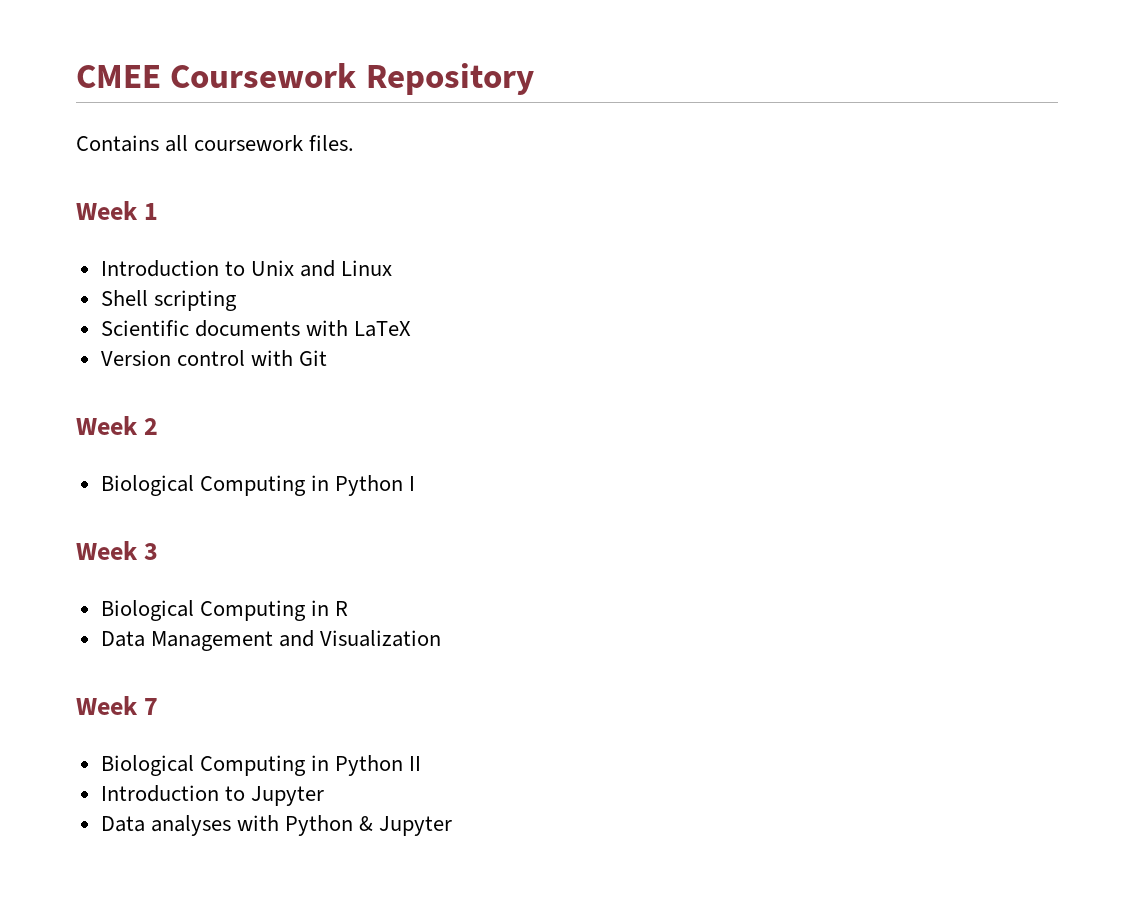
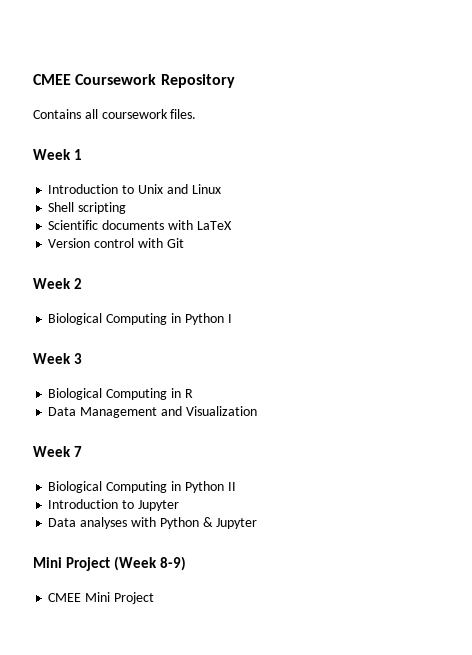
+ Mini Project (Week 8-9)
+ CMEE Mini Project

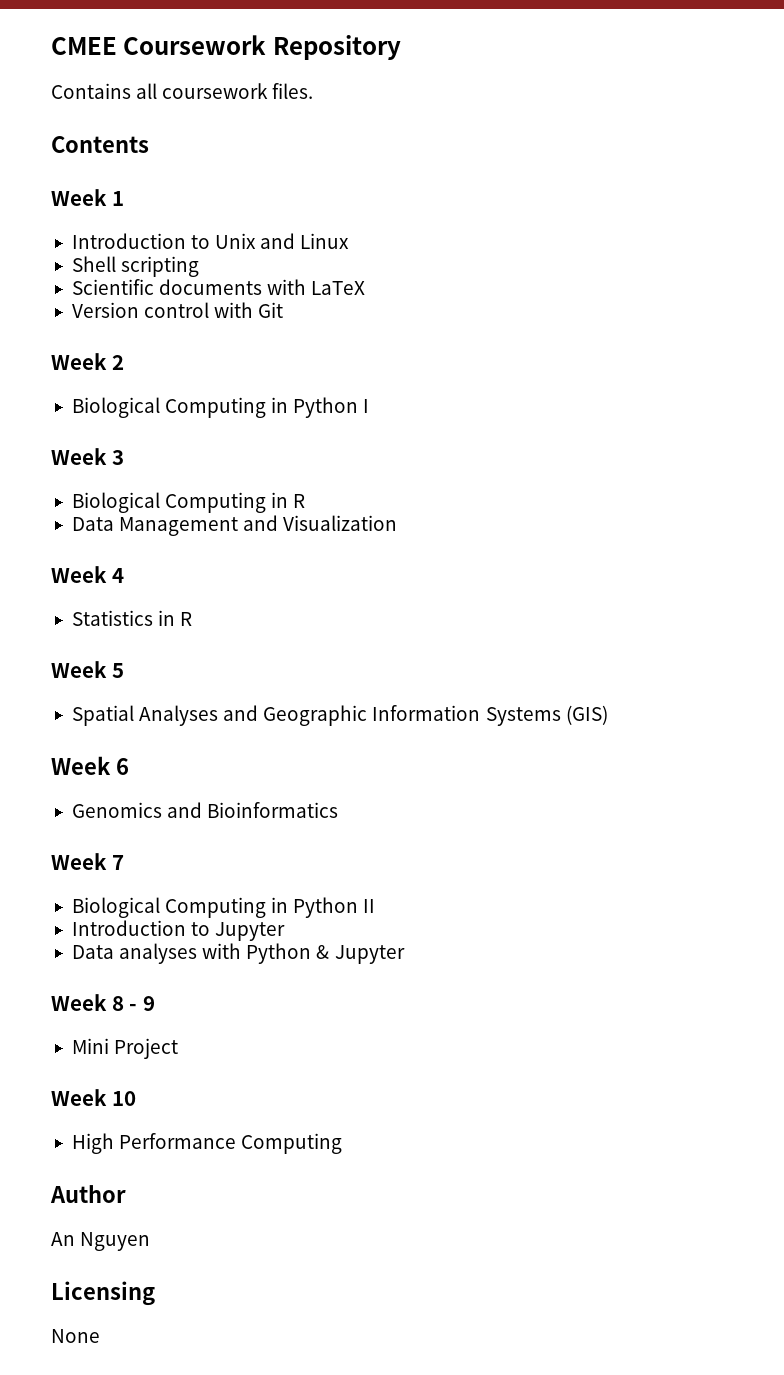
+ Contents
+ Week 4
+ Statistics in R
+ Week 5
+ Spatial Analyses and Geographic Information Systems (GIS)
+ Week 6
+ Genomics and Bioinformatics
- Mini Project (Week 8-9)
- CMEE Mini Project
+ Week 8 - 9
+ Mini Project
+ Week 10
+ High Performance Computing
+ Author
+ An Nguyen
+ Licensing
+ None

